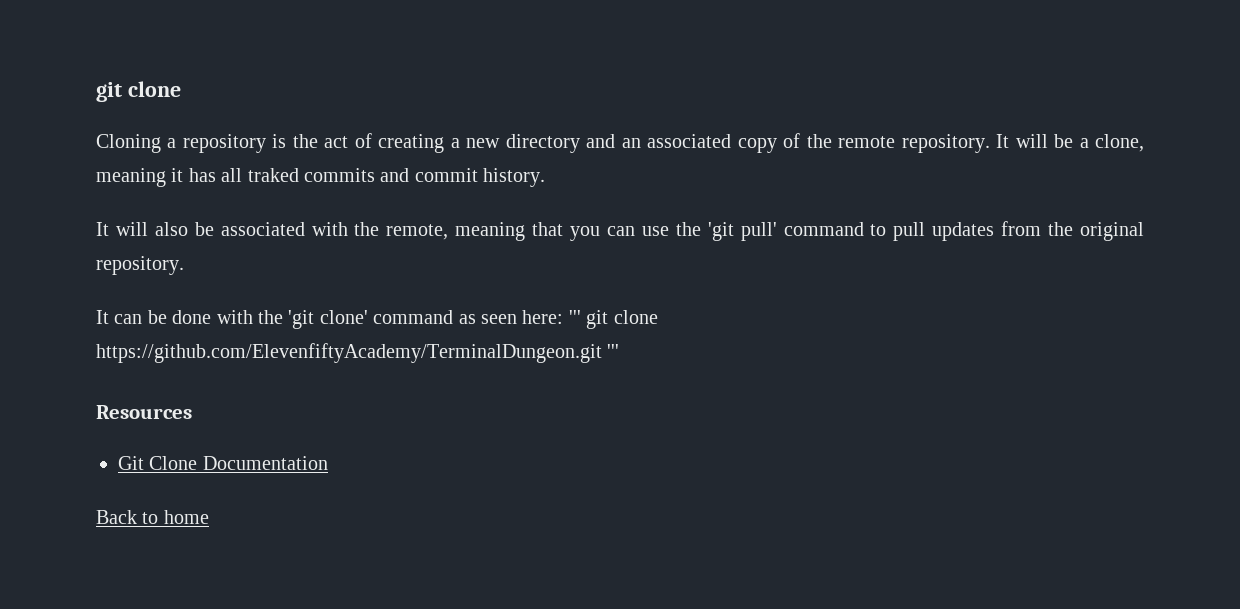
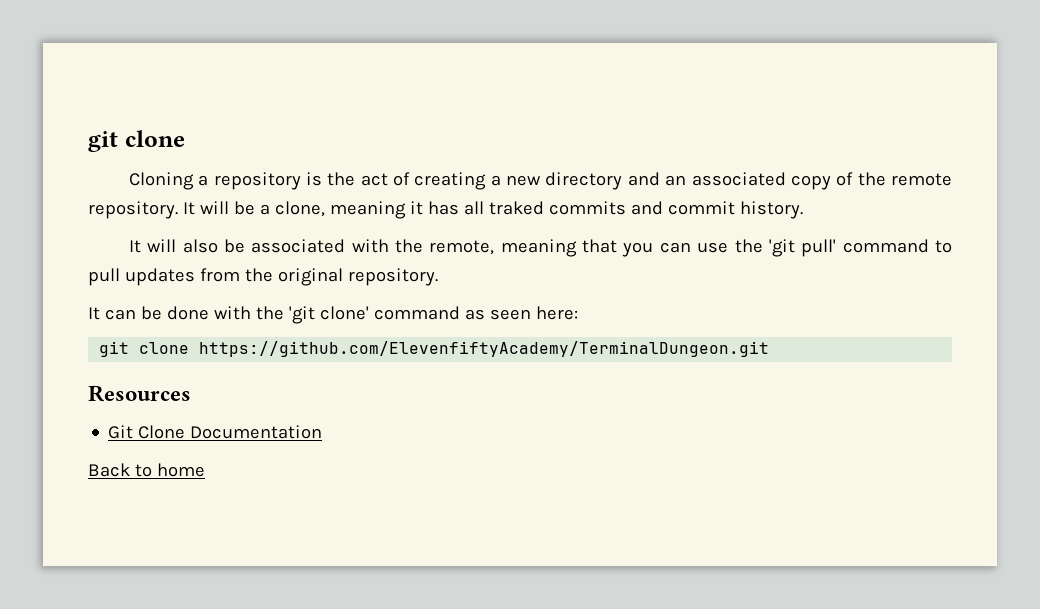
- It can be done with the 'git clone' command as seen here: ''' git clone https://github.com/ElevenfiftyAcademy/TerminalDungeon.git '''
+ It can be done with the 'git clone' command as seen here:
+ git clone https://github.com/ElevenfiftyAcademy/TerminalDungeon.git

